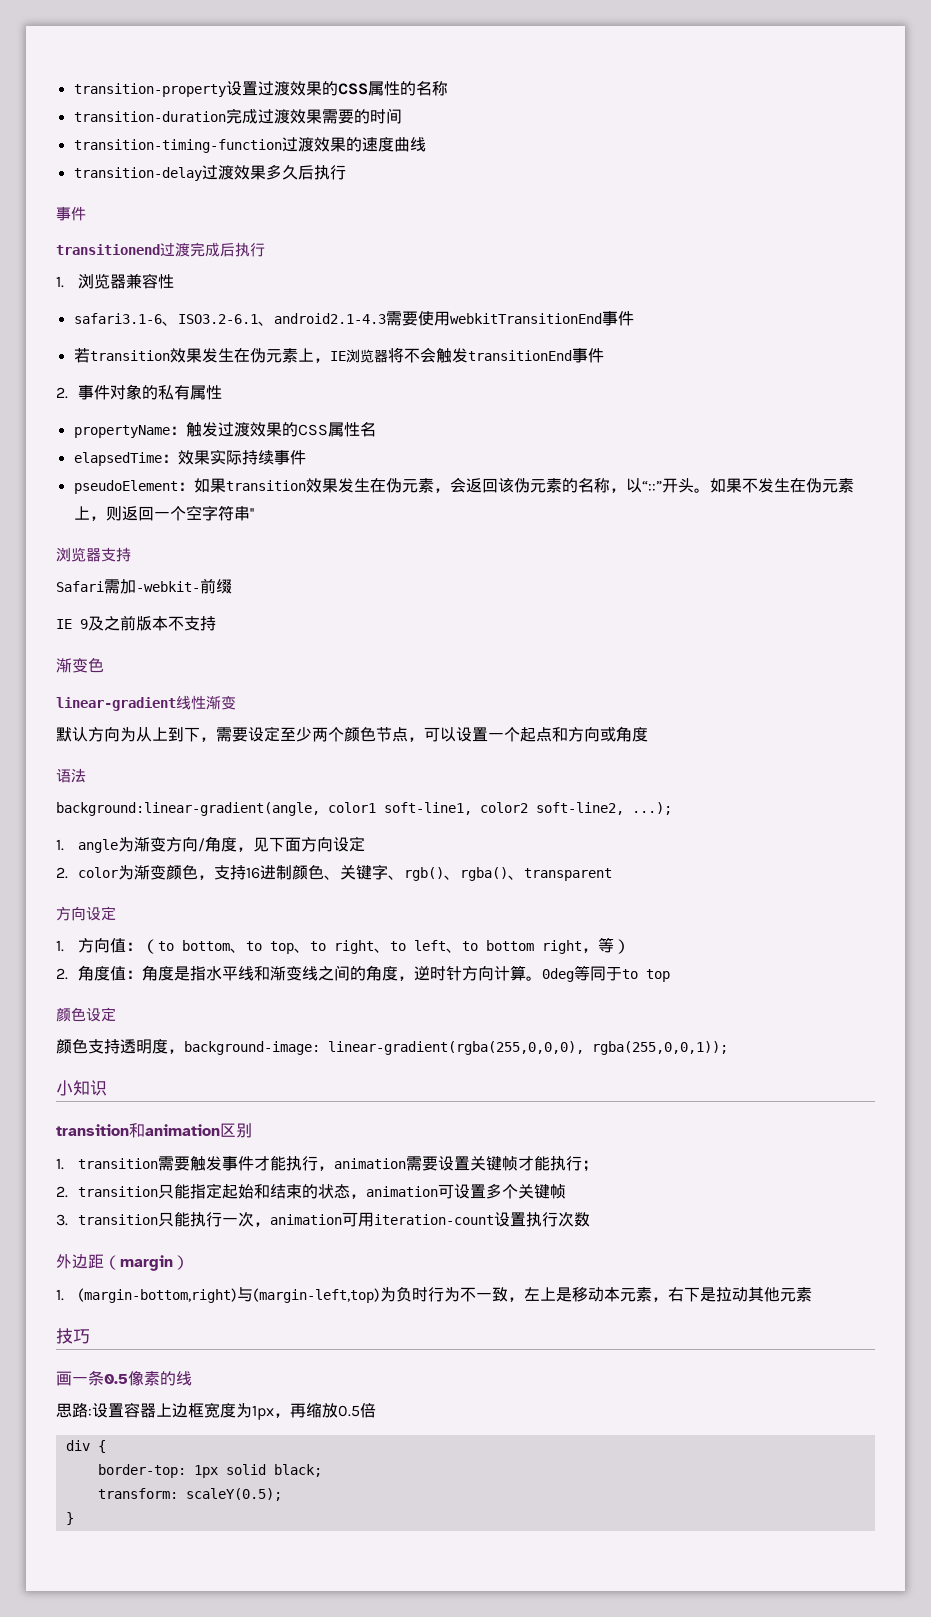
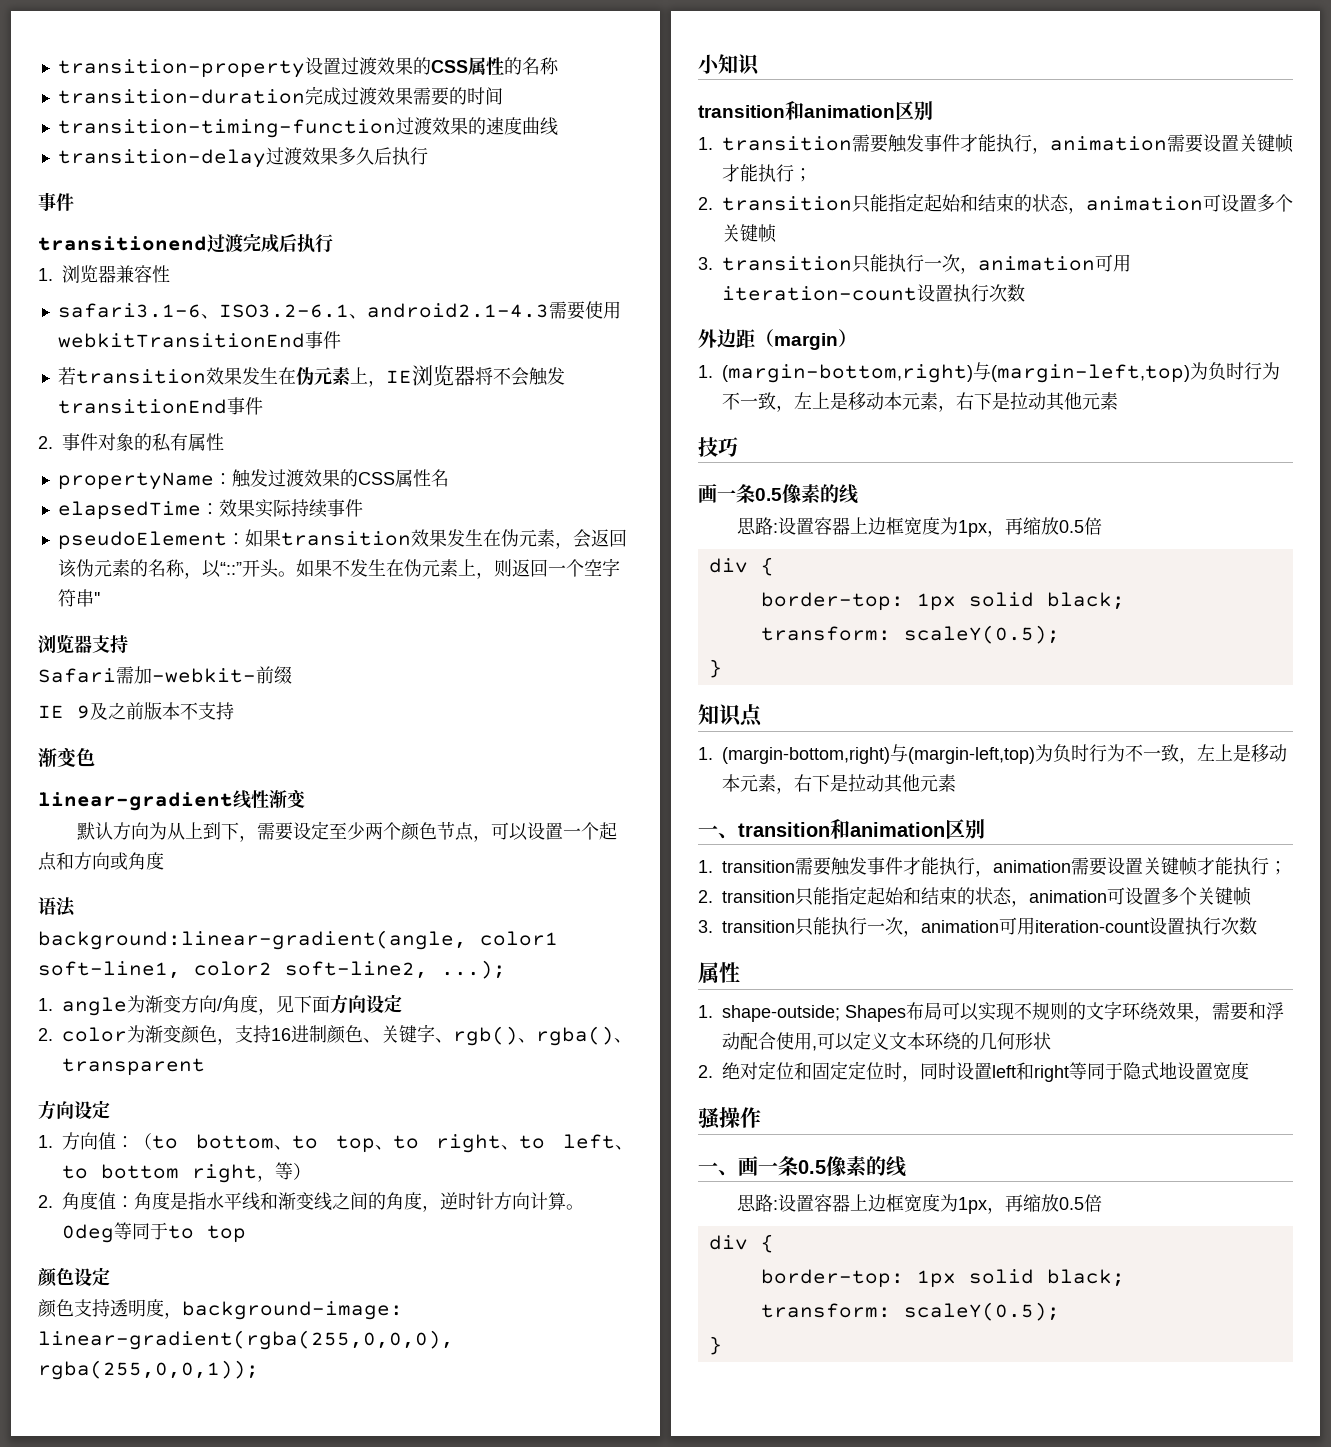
+ 知识点
+ 1. (margin-bottom,right)与(margin-left,top)为负时行为不一致，左上是移动本元素，右下是拉动其他元素
+ 一、transition和animation区别
+ 1. transition需要触发事件才能执行，animation需要设置关键帧才能执行；
+ 2. transition只能指定起始和结束的状态，animation可设置多个关键帧
+ 3. transition只能执行一次，animation可用iteration-count设置执行次数
+ 属性
+ 1. shape-outside; Shapes布局可以实现不规则的文字环绕效果，需要和浮动配合使用,可以定义文本环绕的几何形状
+ 2.绝对定位和固定定位时，同时设置left和right等同于隐式地设置宽度
+ 骚操作
+ 一、画一条0.5像素的线
+ 思路:设置容器上边框宽度为1px，再缩放0.5倍
+ div {
+ border-top: 1px solid black;
+ transform: scaleY(0.5);
+ }

